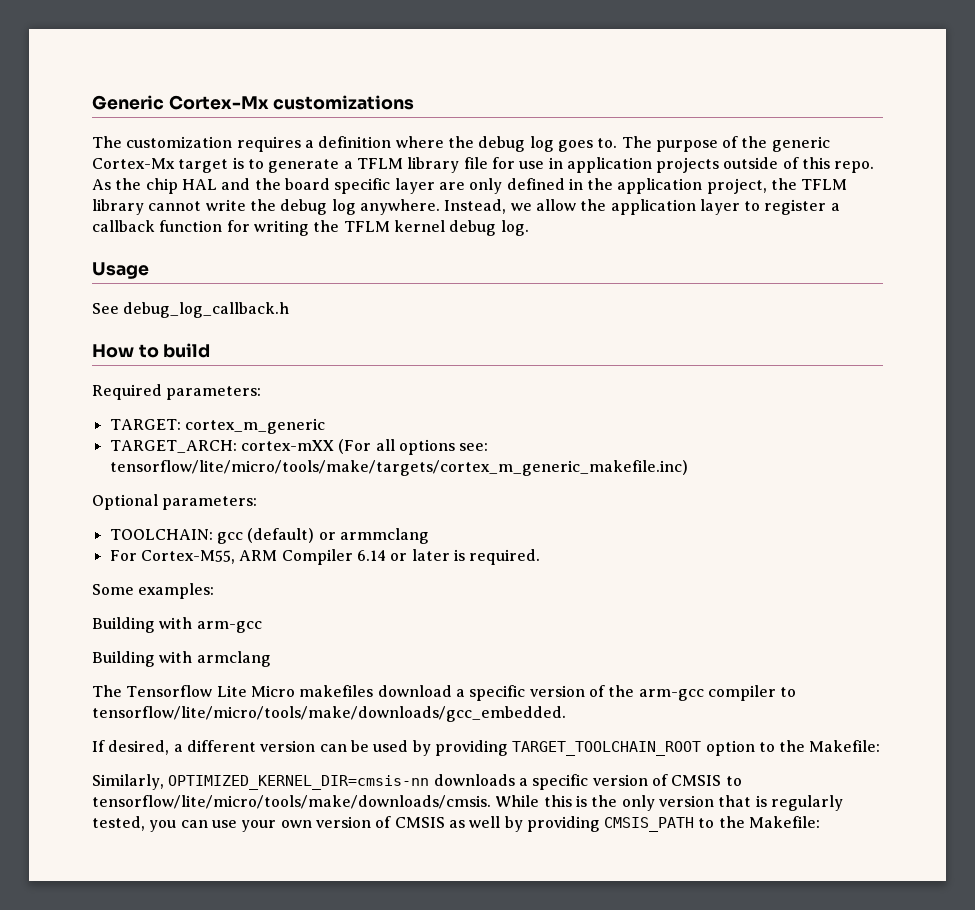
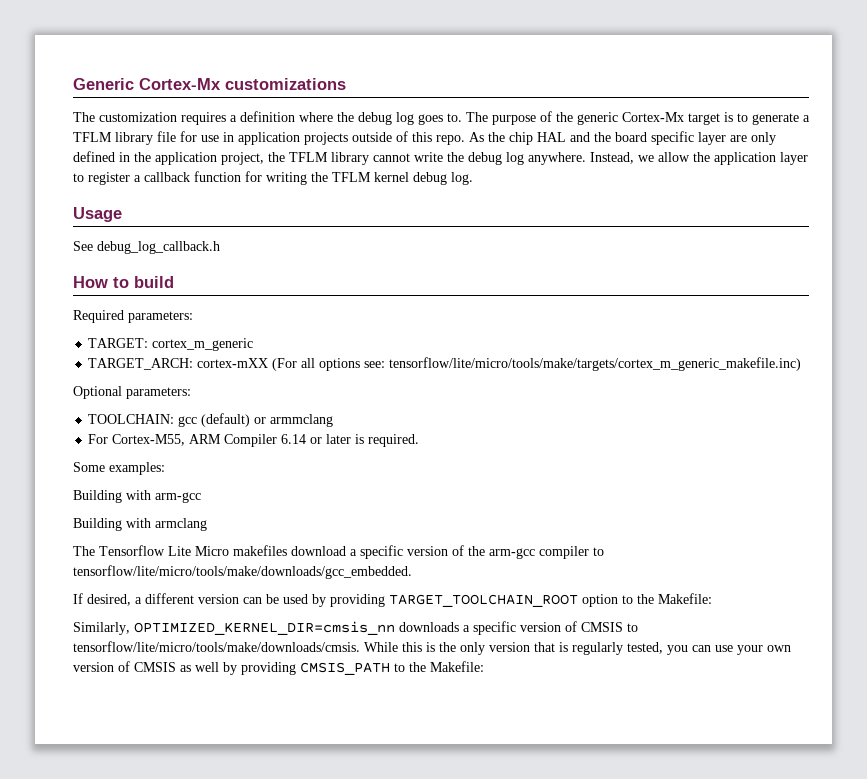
- Similarly, OPTIMIZED_KERNEL_DIR=cmsis-nn downloads a specific version of CMSIS to tensorflow/lite/micro/tools/make/downloads/cmsis.
+ Similarly, OPTIMIZED_KERNEL_DIR=cmsis_nn downloads a specific version of CMSIS to tensorflow/lite/micro/tools/make/downloads/cmsis.

